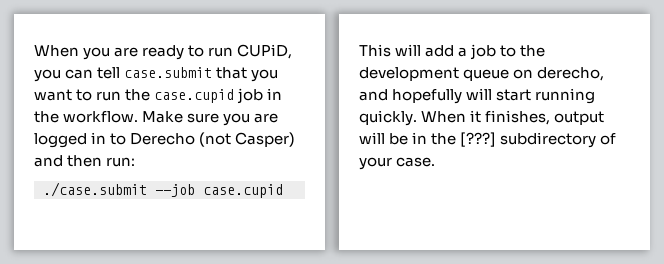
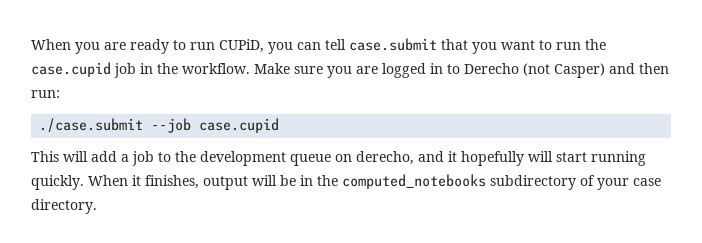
- This will add a job to the development queue on derecho, and hopefully will start running quickly.
+ This will add a job to the development queue on derecho, and it hopefully will start running quickly.
- When it finishes, output will be in the [???] subdirectory of your case.
+ When it finishes, output will be in the computed_notebooks subdirectory of your case directory.

